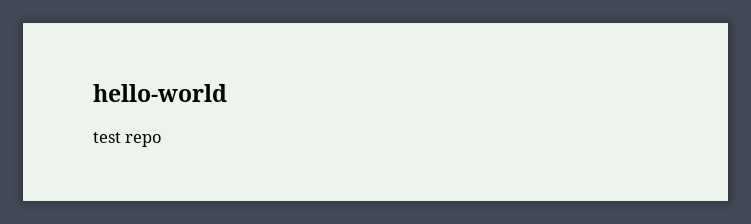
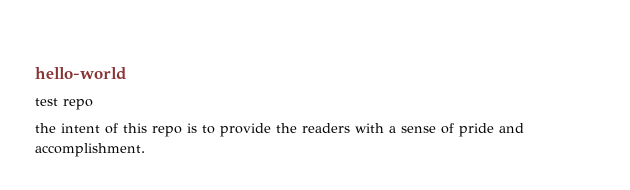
+ the intent of this repo is to provide the readers with a sense of pride and accomplishment.

